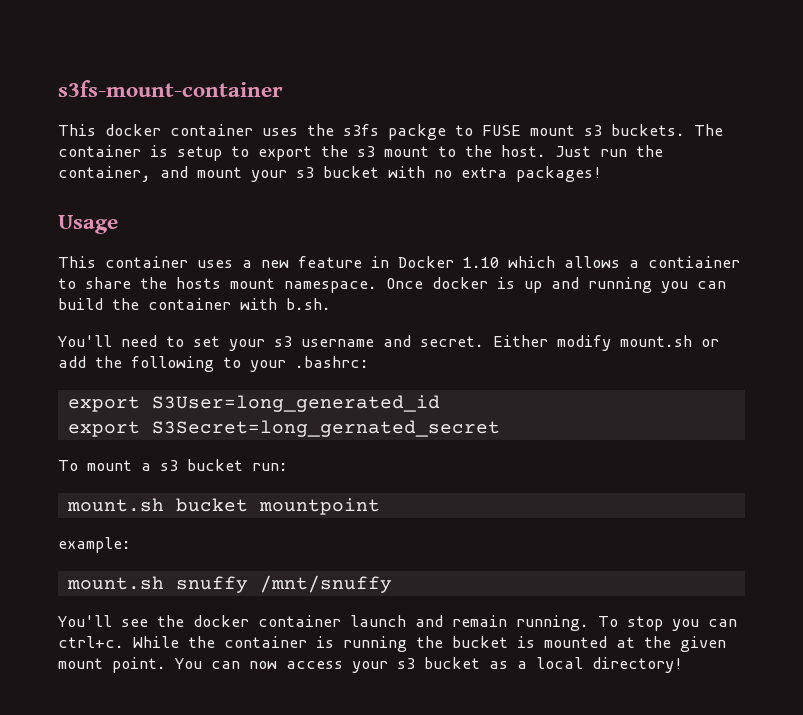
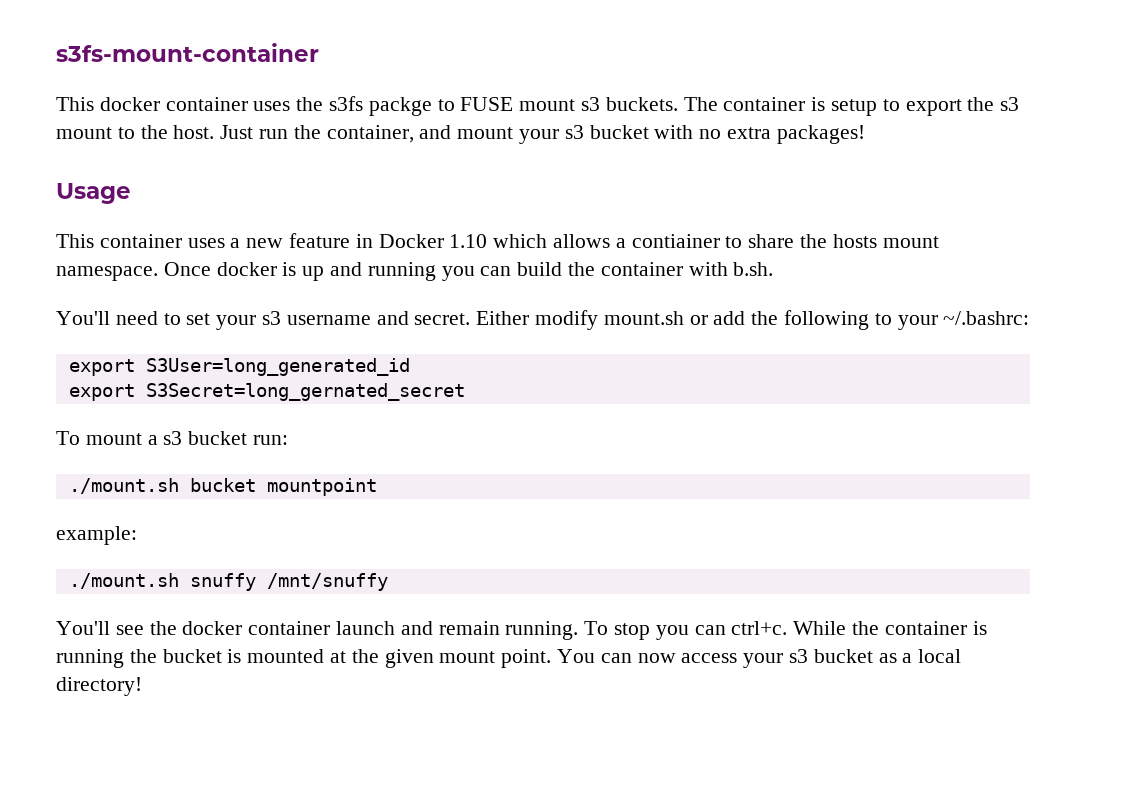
- Either modify mount.sh or add the following to your .bashrc:
+ Either modify mount.sh or add the following to your ~/.bashrc:
- mount.sh bucket mountpoint
+ ./mount.sh bucket mountpoint
- mount.sh snuffy /mnt/snuffy
+ ./mount.sh snuffy /mnt/snuffy

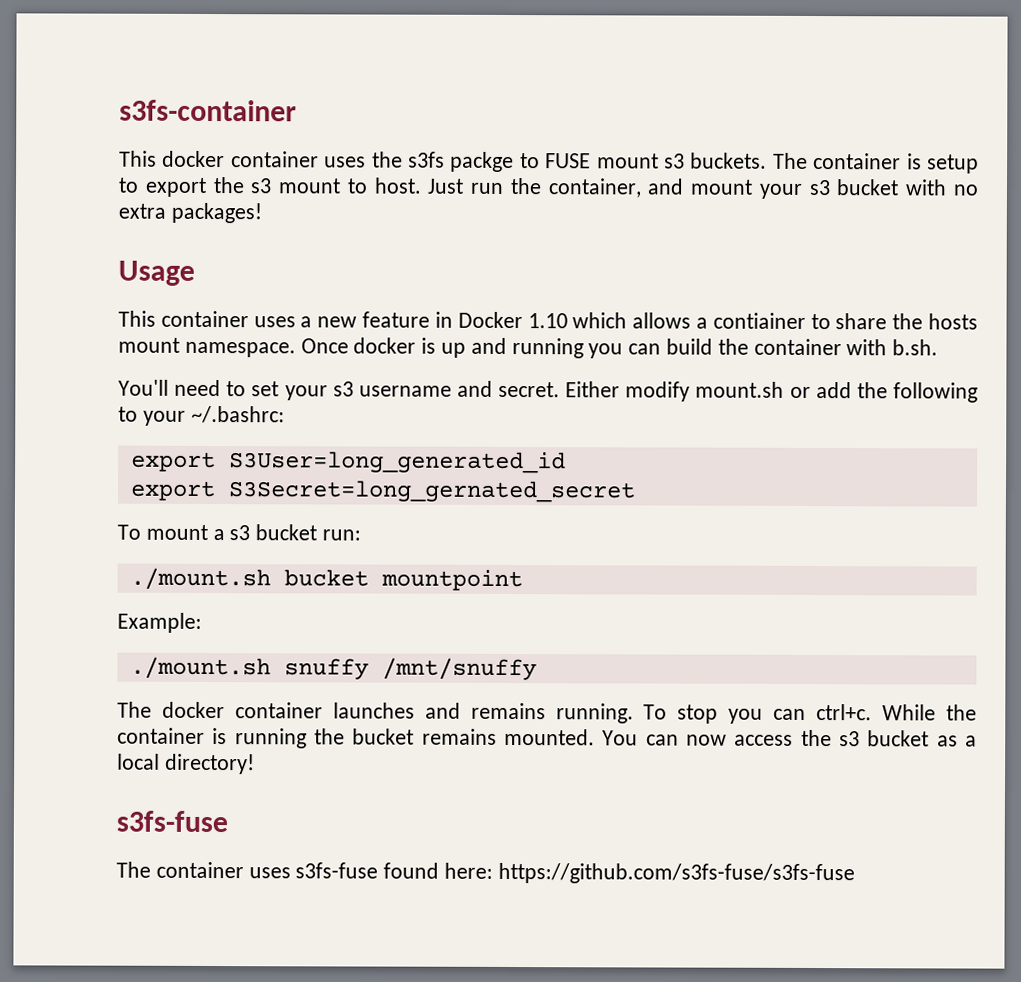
- s3fs-mount-container
+ s3fs-container
- The container is setup to export the s3 mount to the host.
+ The container is setup to export the s3 mount to host.
- example:
+ Example:
- You'll see the docker container launch and remain running.
+ The docker container launches and remains running.
- While the container is running the bucket is mounted at the given mount point.
+ While the container is running the bucket remains mounted.
- You can now access your s3 bucket as a local directory!
+ You can now access the s3 bucket as a local directory!
+ s3fs-fuse
+ The container uses s3fs-fuse found here: https://github.com/s3fs-fuse/s3fs-fuse

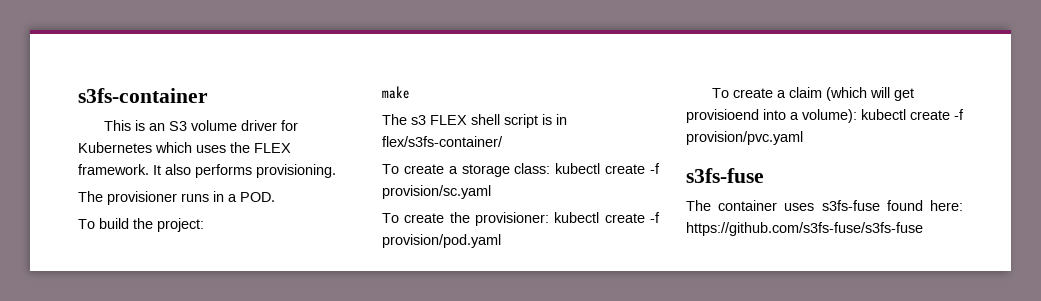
- This docker container uses the s3fs packge to FUSE mount s3 buckets. The container is setup to export the s3 mount to host. Just run the container, and mount your s3 bucket with no extra packages!
- Usage
- This container uses a new feature in Docker 1.10 which allows a contiainer to share the hosts mount namespace. Once docker is up and running you can build the container with b.sh.
- You'll need to set your s3 username and secret. Either modify mount.sh or add the following to your ~/.bashrc:
- export S3User=long_generated_id
- export S3Secret=long_gernated_secret
- To mount a s3 bucket run:
- ./mount.sh bucket mountpoint
- Example:
- ./mount.sh snuffy /mnt/snuffy
- The docker container launches and remains running. To stop you can ctrl+c. While the container is running the bucket remains mounted. You can now access the s3 bucket as a local directory!
+ This is an S3 volume driver for Kubernetes which uses the FLEX framework. It also performs provisioning.
+ The provisioner runs in a POD.
+ To build the project:
+ make
+ The s3 FLEX shell script is in flex/s3fs-container/
+ To create a storage class: kubectl create -f provision/sc.yaml
+ To create the provisioner: kubectl create -f provision/pod.yaml
+ To create a claim (which will get provisioend into a volume): kubectl create -f provision/pvc.yaml

